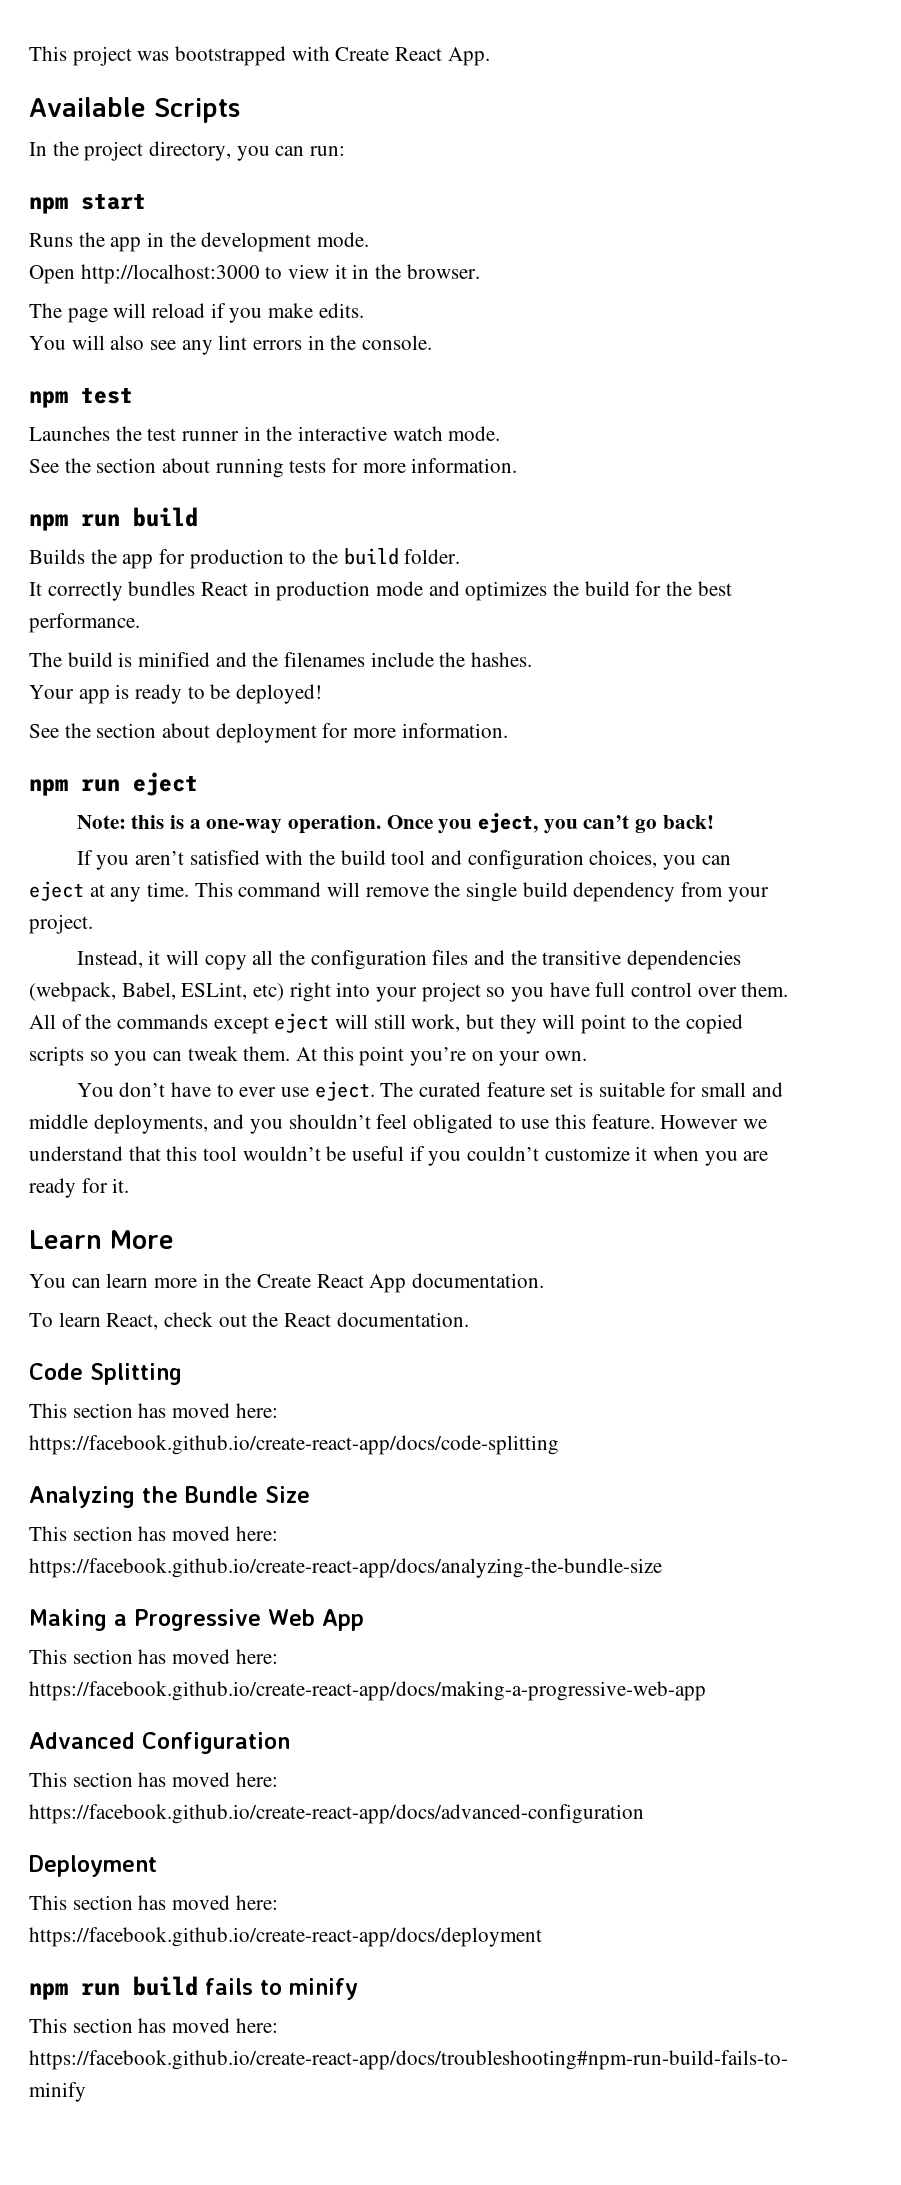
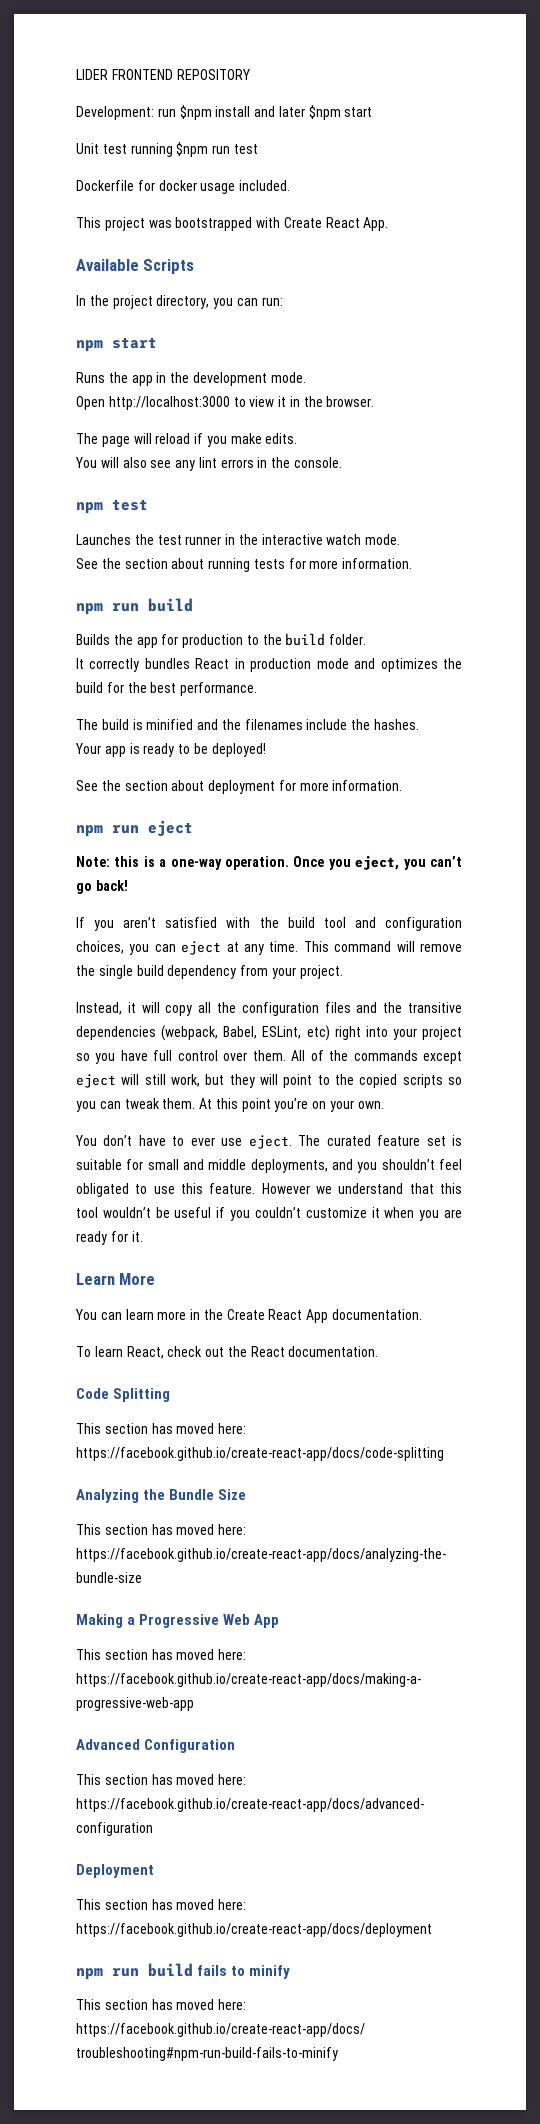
+ LIDER FRONTEND REPOSITORY
+ Development: run $npm install and later $npm start
+ Unit test running $npm run test
+ Dockerfile for docker usage included.

